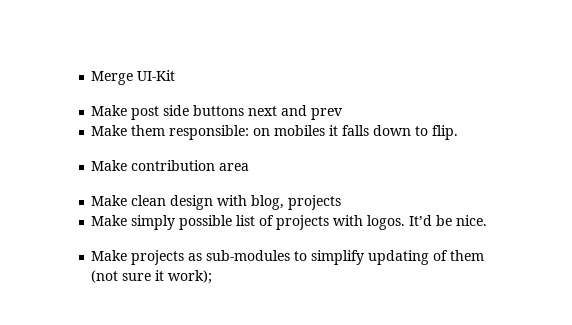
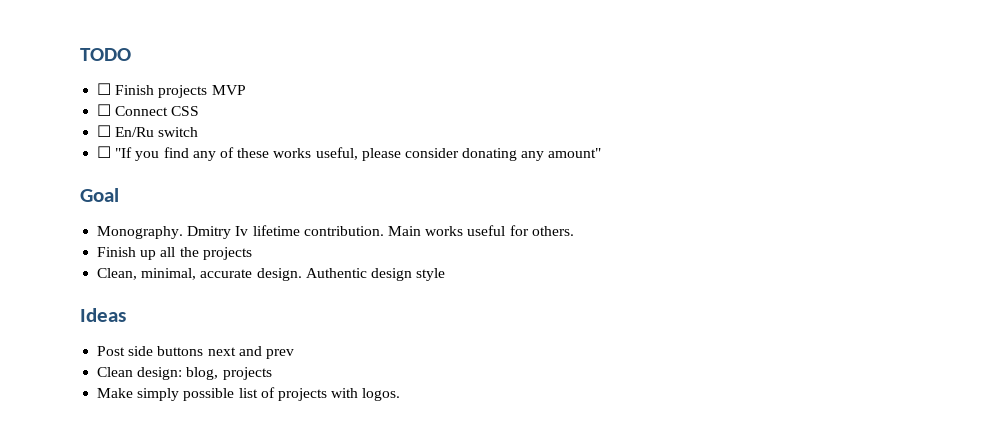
- Merge UI-Kit
- Make post side buttons next and prev
+ TODO
+ ☐ Finish projects MVP
+ ☐ Connect CSS
+ ☐ En/Ru switch
+ ☐ "If you find any of these works useful, please consider donating any amount"
+ Goal
+ Monography. Dmitry Iv lifetime contribution. Main works useful for others.
+ Finish up all the projects
+ Clean, minimal, accurate design. Authentic design style
+ Ideas
+ Post side buttons next and prev
- Make them responsible: on mobiles it falls down to flip.
- Make contribution area
- Make clean design with blog, projects
+ Clean design: blog, projects
- It’d be nice.
- Make projects as sub-modules to simplify updating of them (not sure it work);

